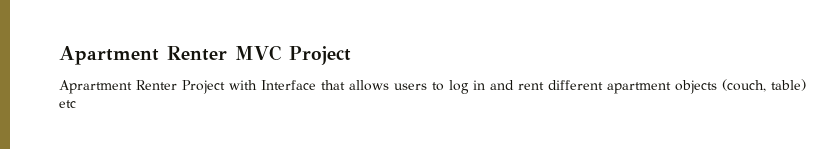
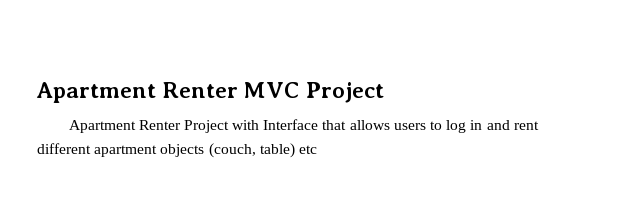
- Aprartment Renter Project with Interface that allows users to log in and rent different apartment objects (couch, table) etc
+ Apartment Renter Project with Interface that allows users to log in and rent different apartment objects (couch, table) etc

